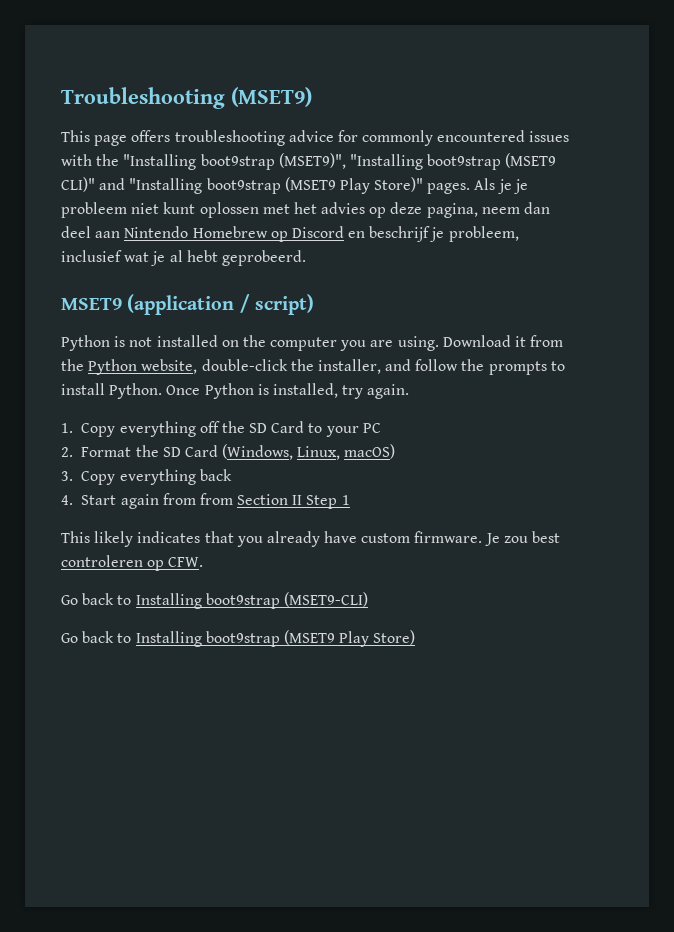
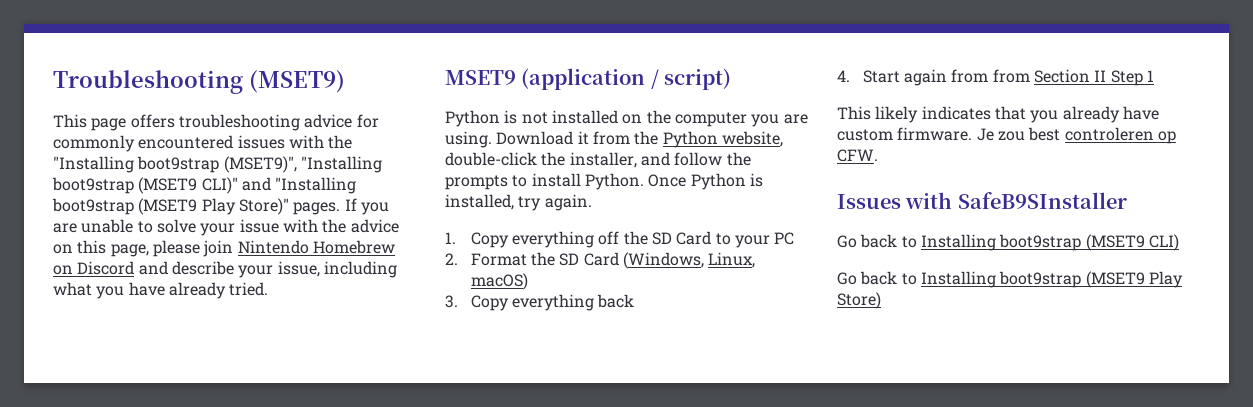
- Als je je probleem niet kunt oplossen met het advies op deze pagina, neem dan deel aan Nintendo Homebrew op Discord en beschrijf je probleem, inclusief wat je al hebt geprobeerd.
+ If you are unable to solve your issue with the advice on this page, please join Nintendo Homebrew on Discord and describe your issue, including what you have already tried.
- Go back to Installing boot9strap (MSET9-CLI)
+ Issues with SafeB9SInstaller
+ Go back to Installing boot9strap (MSET9 CLI)

